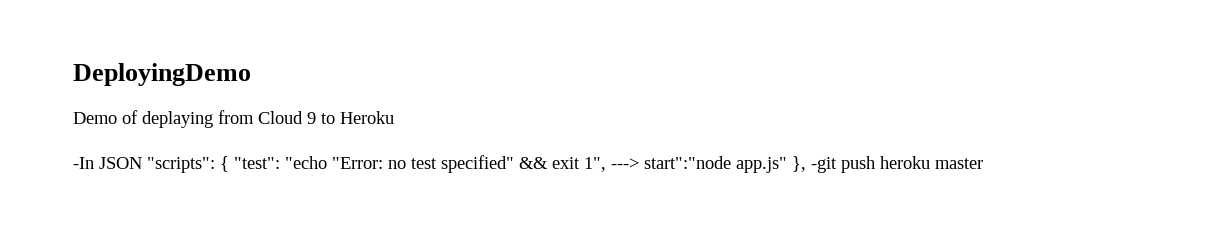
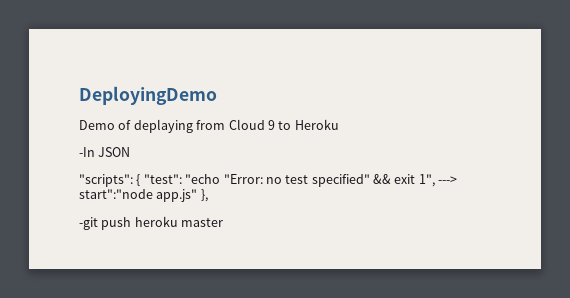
- -In JSON "scripts": { "test": "echo "Error: no test specified" && exit 1", ---> start":"node app.js" }, -git push heroku master
+ -In JSON
+ "scripts": { "test": "echo "Error: no test specified" && exit 1", ---> start":"node app.js" },
+ -git push heroku master

